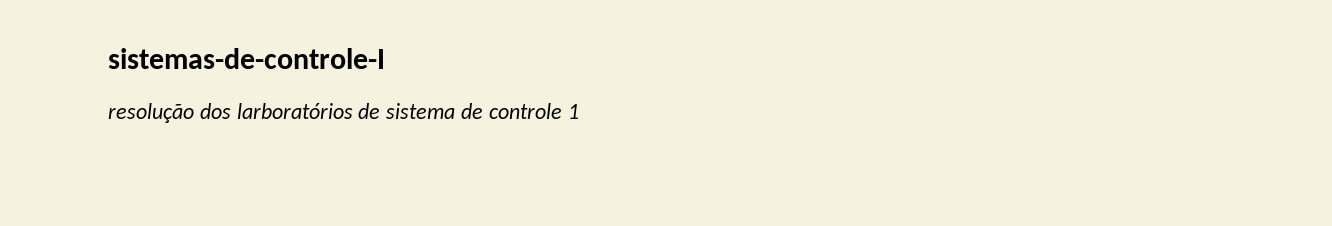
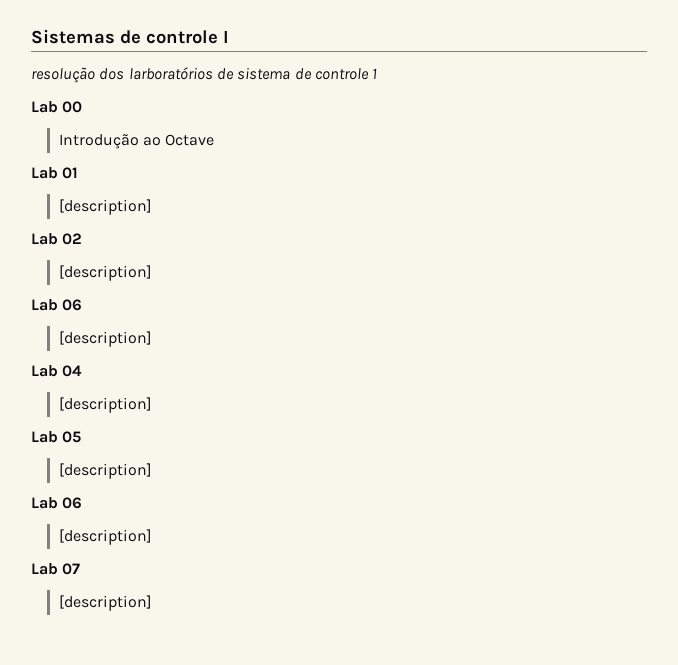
- sistemas-de-controle-I
+ Sistemas de controle I
+ Lab 00
+ Introdução ao Octave
+ Lab 01
+ [description]
+ Lab 02
+ [description]
+ Lab 06
+ [description]
+ Lab 04
+ [description]
+ Lab 05
+ [description]
+ Lab 06
+ [description]
+ Lab 07
+ [description]

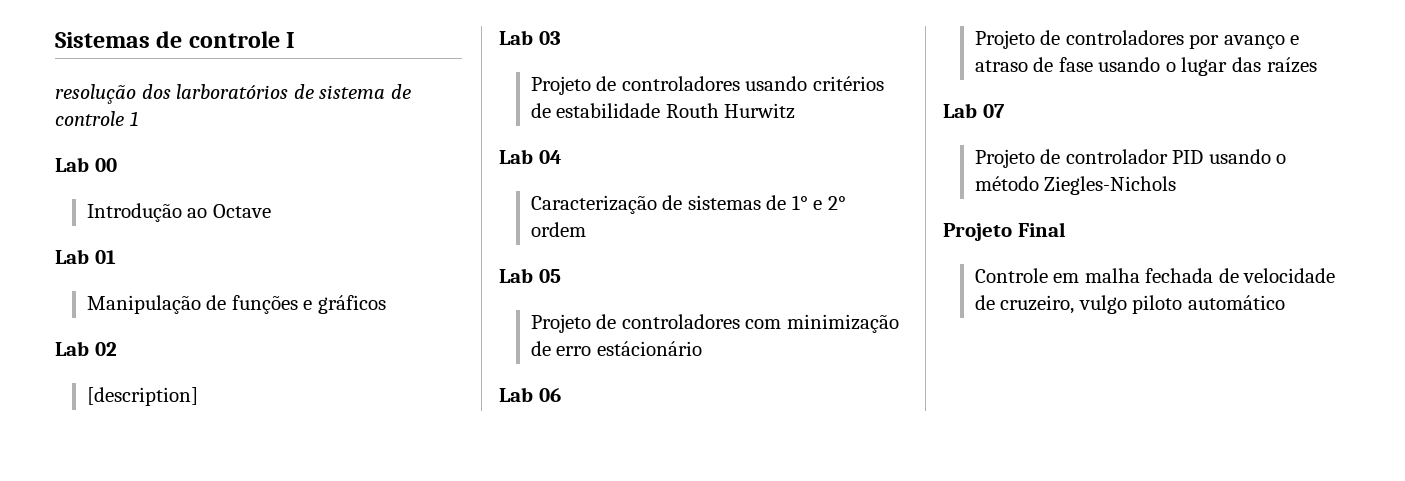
  Lab 01
- [description]
+ Manipulação de funções e gráficos
  Lab 02
  [description]
+ Lab 03
+ Projeto de controladores usando critérios de estabilidade Routh Hurwitz
+ Lab 04
+ Caracterização de sistemas de 1° e 2° ordem
+ Lab 05
+ Projeto de controladores com minimização de erro estácionário
  Lab 06
- [description]
- Lab 04
- [description]
- Lab 05
- [description]
- Lab 06
- [description]
+ Projeto de controladores por avanço e atraso de fase usando o lugar das raízes
  Lab 07
- [description]
+ Projeto de controlador PID usando o método Ziegles-Nichols
+ Projeto Final
+ Controle em malha fechada de velocidade de cruzeiro, vulgo piloto automático

